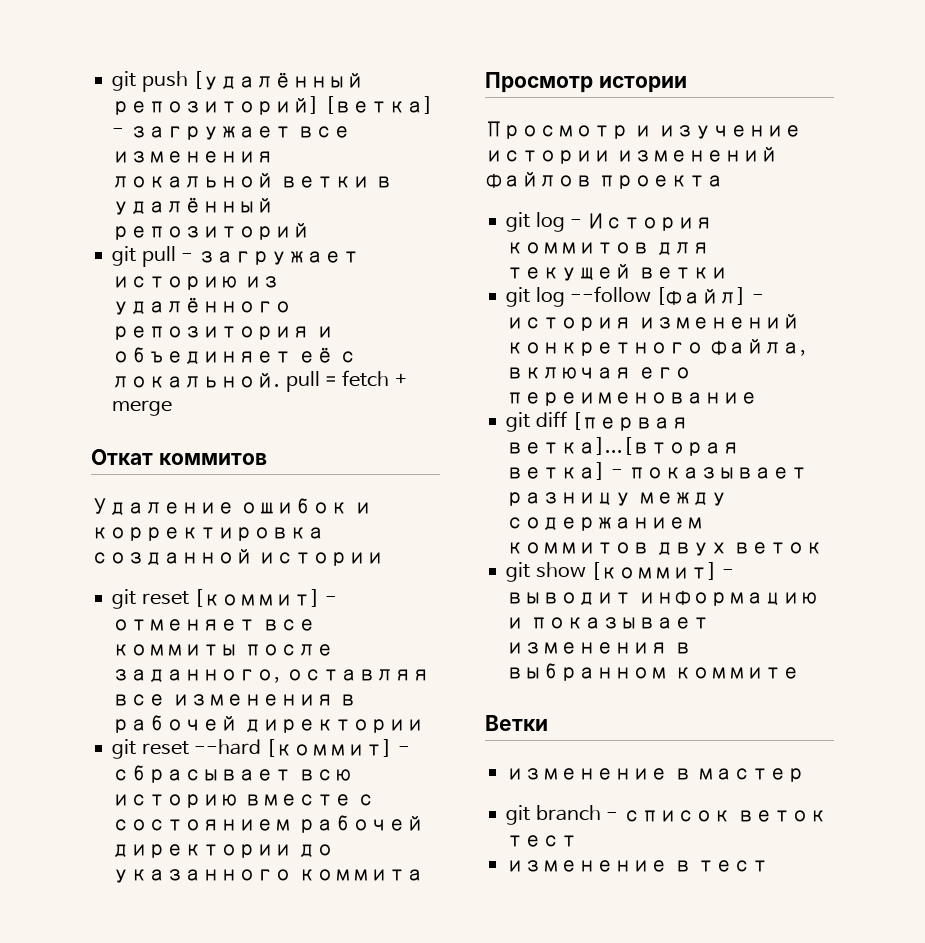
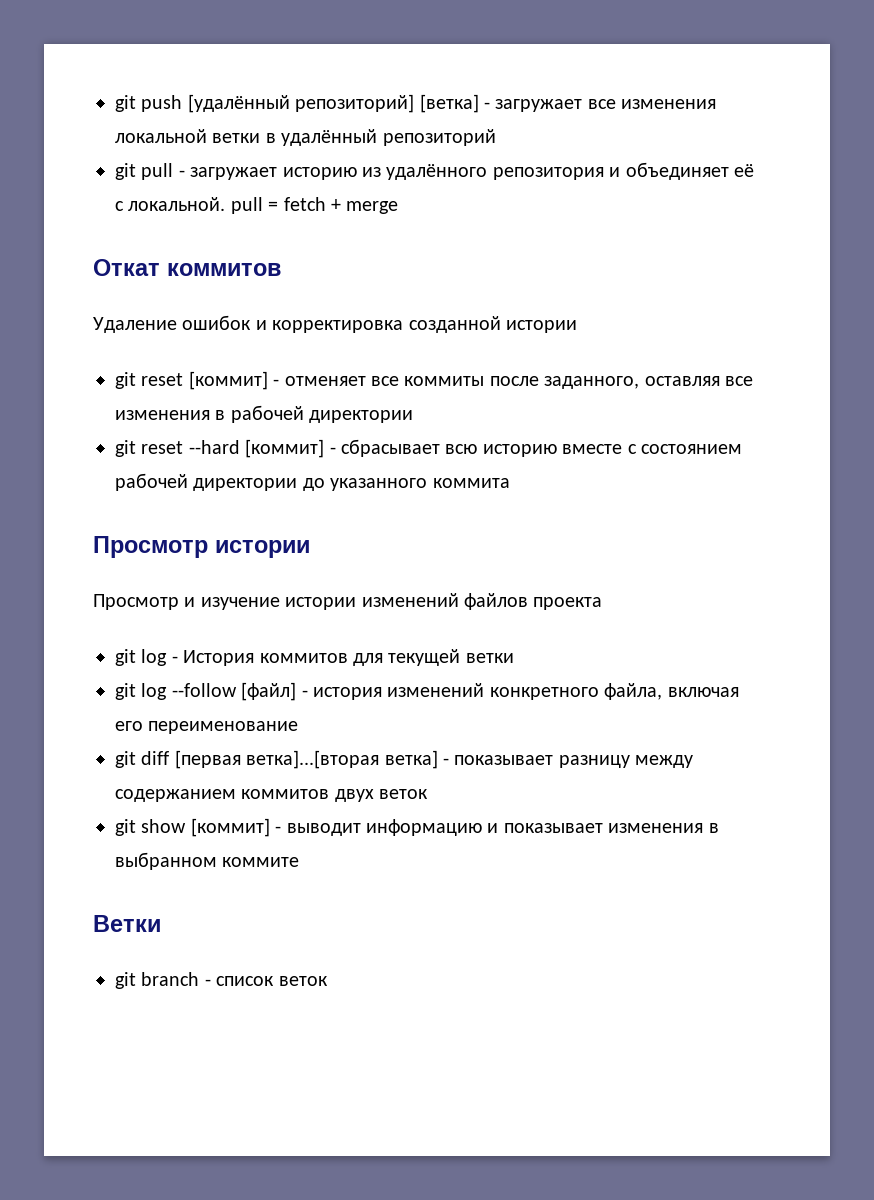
- изменение в мастер
- git branch - список веток тест
- изменение в тест
+ git branch - список веток

